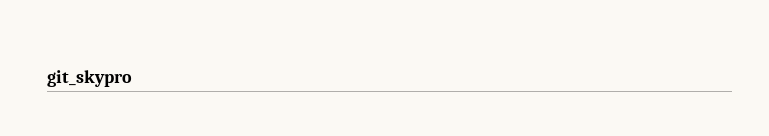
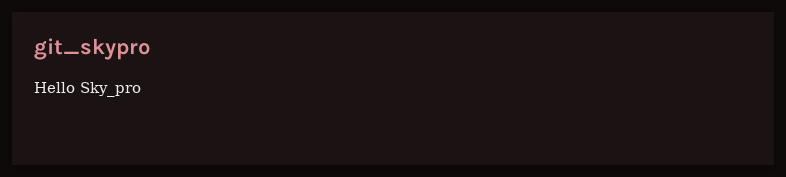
+ Hello Sky_pro

